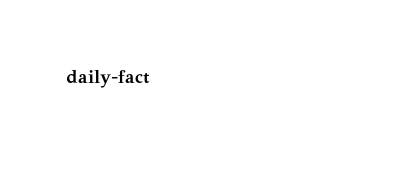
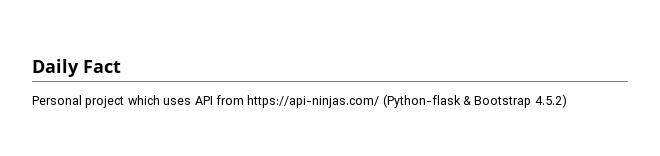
- daily-fact
+ Daily Fact
+ Personal project which uses API from https://api-ninjas.com/ (Python-flask & Bootstrap 4.5.2)

